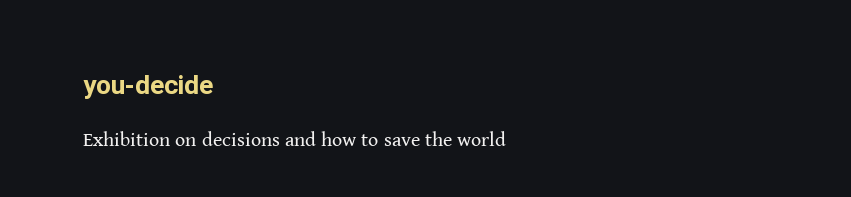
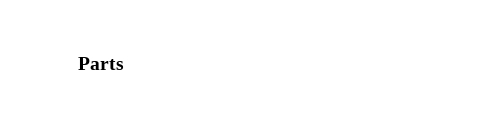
- you-decide
- Exhibition on decisions and how to save the world
+ Parts

